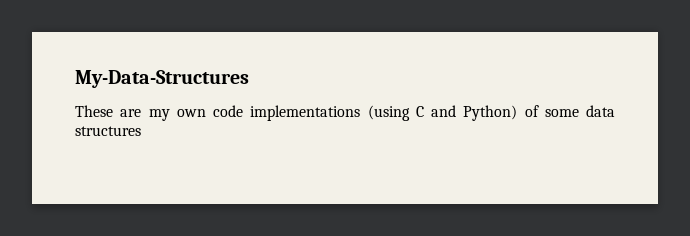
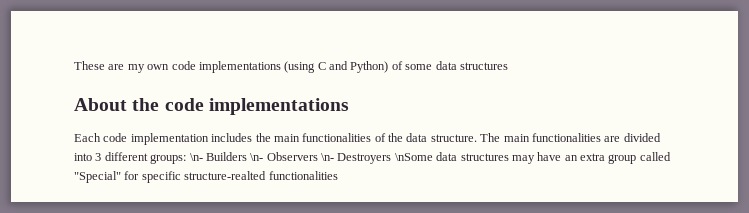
- My-Data-Structures
+ About the code implementations
+ Each code implementation includes the main functionalities of the data structure. The main functionalities are divided into 3 different groups: \n- Builders \n- Observers \n- Destroyers \nSome data structures may have an extra group called "Special" for specific structure-realted functionalities

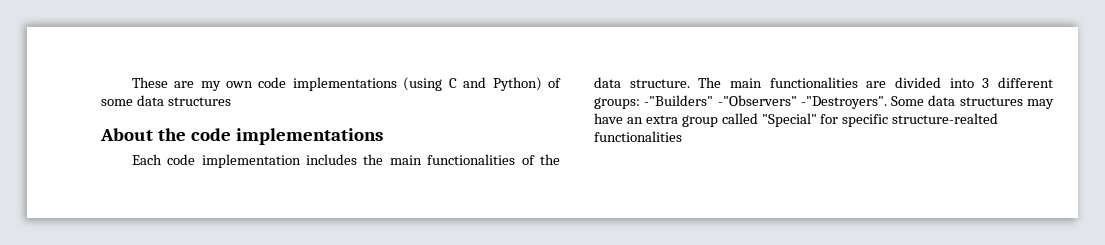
- The main functionalities are divided into 3 different groups: \n- Builders \n- Observers \n- Destroyers \nSome data structures may have an extra group called "Special" for specific structure-realted functionalities
+ The main functionalities are divided into 3 different groups: -"Builders" -"Observers" -"Destroyers". Some data structures may have an extra group called "Special" for specific structure-realted functionalities

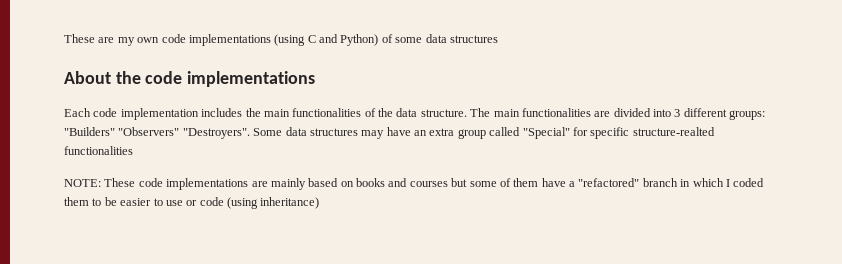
- The main functionalities are divided into 3 different groups: -"Builders" -"Observers" -"Destroyers".
+ The main functionalities are divided into 3 different groups: "Builders" "Observers" "Destroyers".
+ NOTE: These code implementations are mainly based on books and courses but some of them have a "refactored" branch in which I coded them to be easier to use or code (using inheritance)

